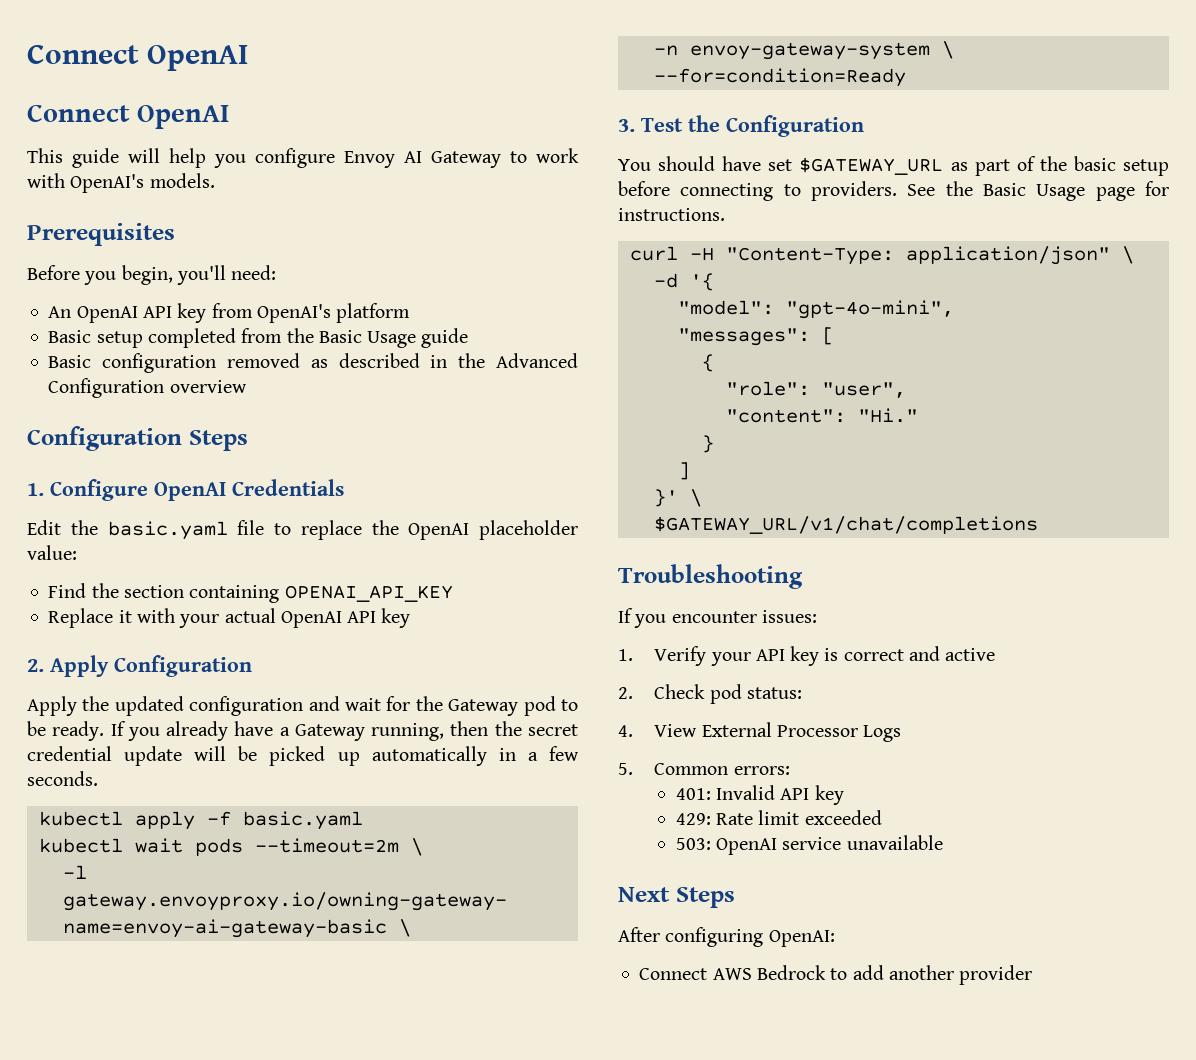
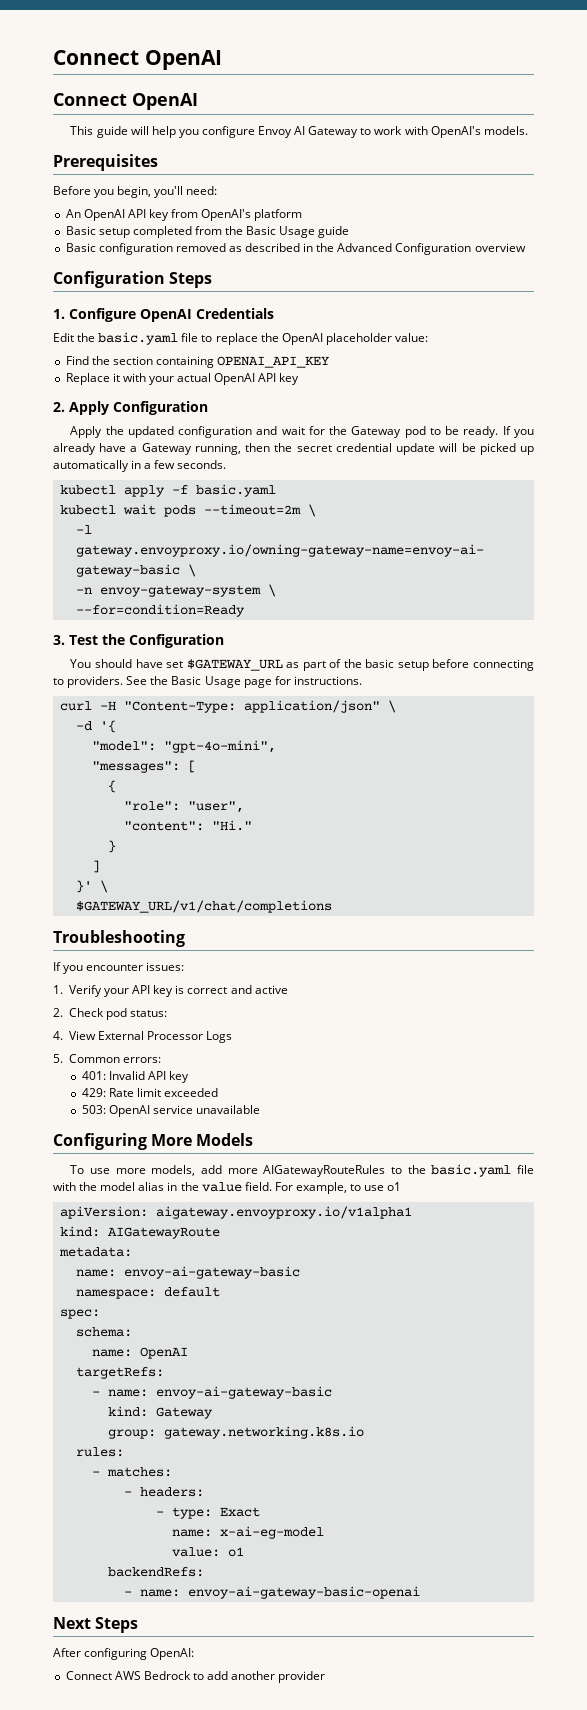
+ Configuring More Models
+ To use more models, add more AIGatewayRouteRules to the basic.yaml file with the model alias in the value field. For example, to use o1
+ apiVersion: aigateway.envoyproxy.io/v1alpha1
+ kind: AIGatewayRoute
+ metadata:
+ name: envoy-ai-gateway-basic
+ namespace: default
+ spec:
+ schema:
+ name: OpenAI
+ targetRefs:
+ - name: envoy-ai-gateway-basic
+ kind: Gateway
+ group: gateway.networking.k8s.io
+ rules:
+ - matches:
+ - headers:
+ - type: Exact
+ name: x-ai-eg-model
+ value: o1
+ backendRefs:
+ - name: envoy-ai-gateway-basic-openai

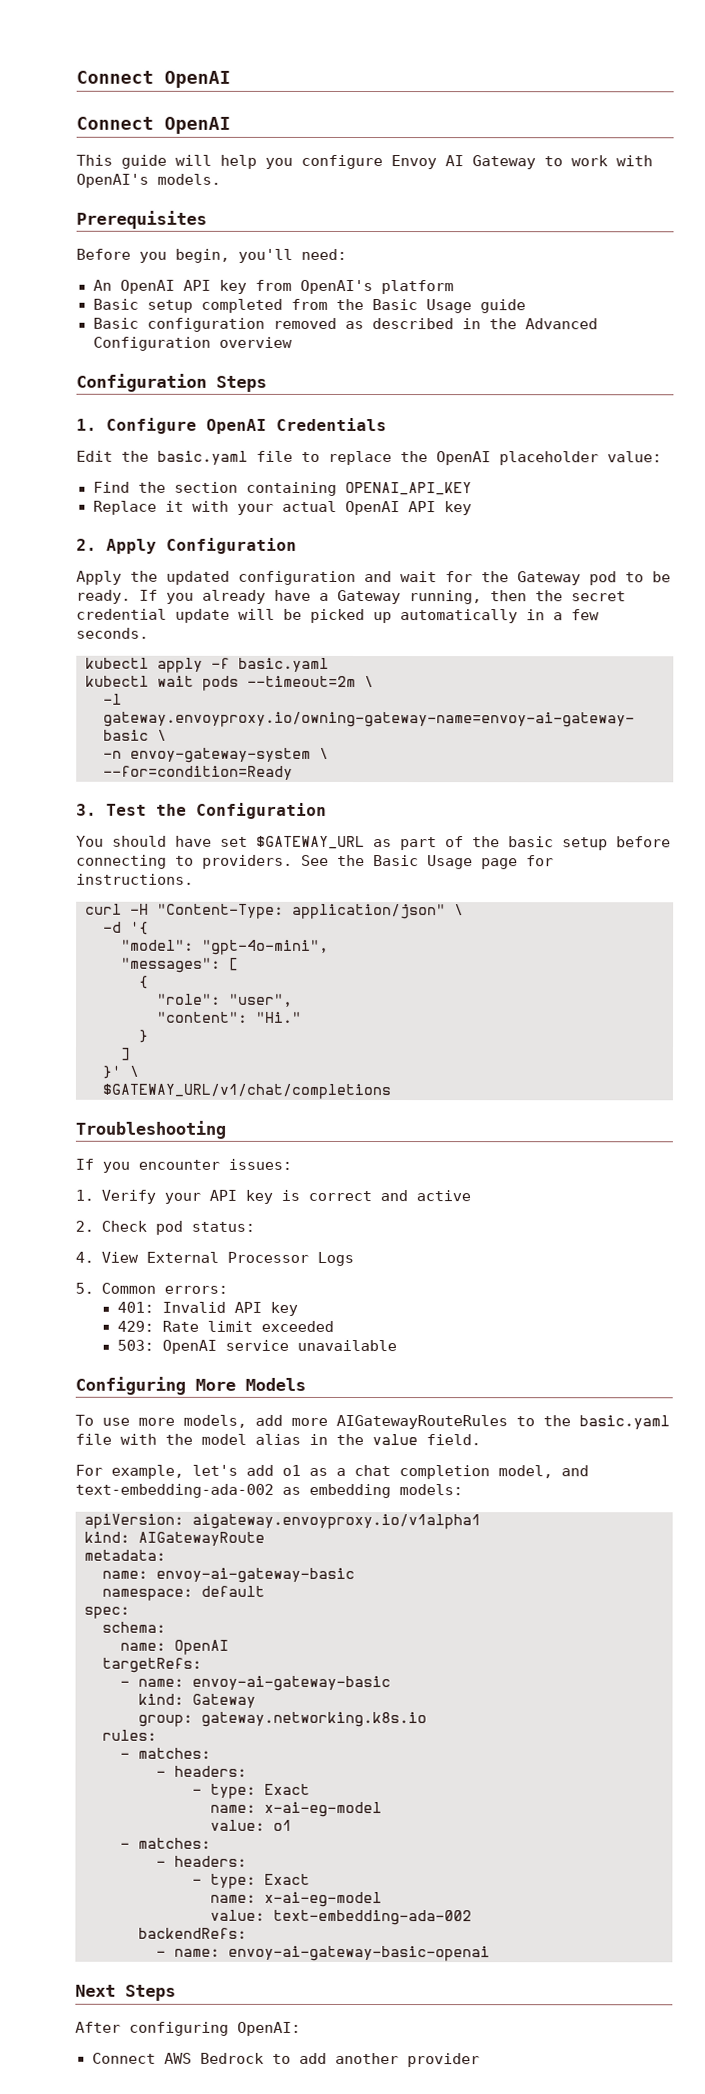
- To use more models, add more AIGatewayRouteRules to the basic.yaml file with the model alias in the value field. For example, to use o1
+ To use more models, add more AIGatewayRouteRules to the basic.yaml file with the model alias in the value field.
+ For example, let's add o1 as a chat completion model, and text-embedding-ada-002 as embedding models:
  value: o1
+ - matches:
+ - headers:
+ - type: Exact
+ name: x-ai-eg-model
+ value: text-embedding-ada-002

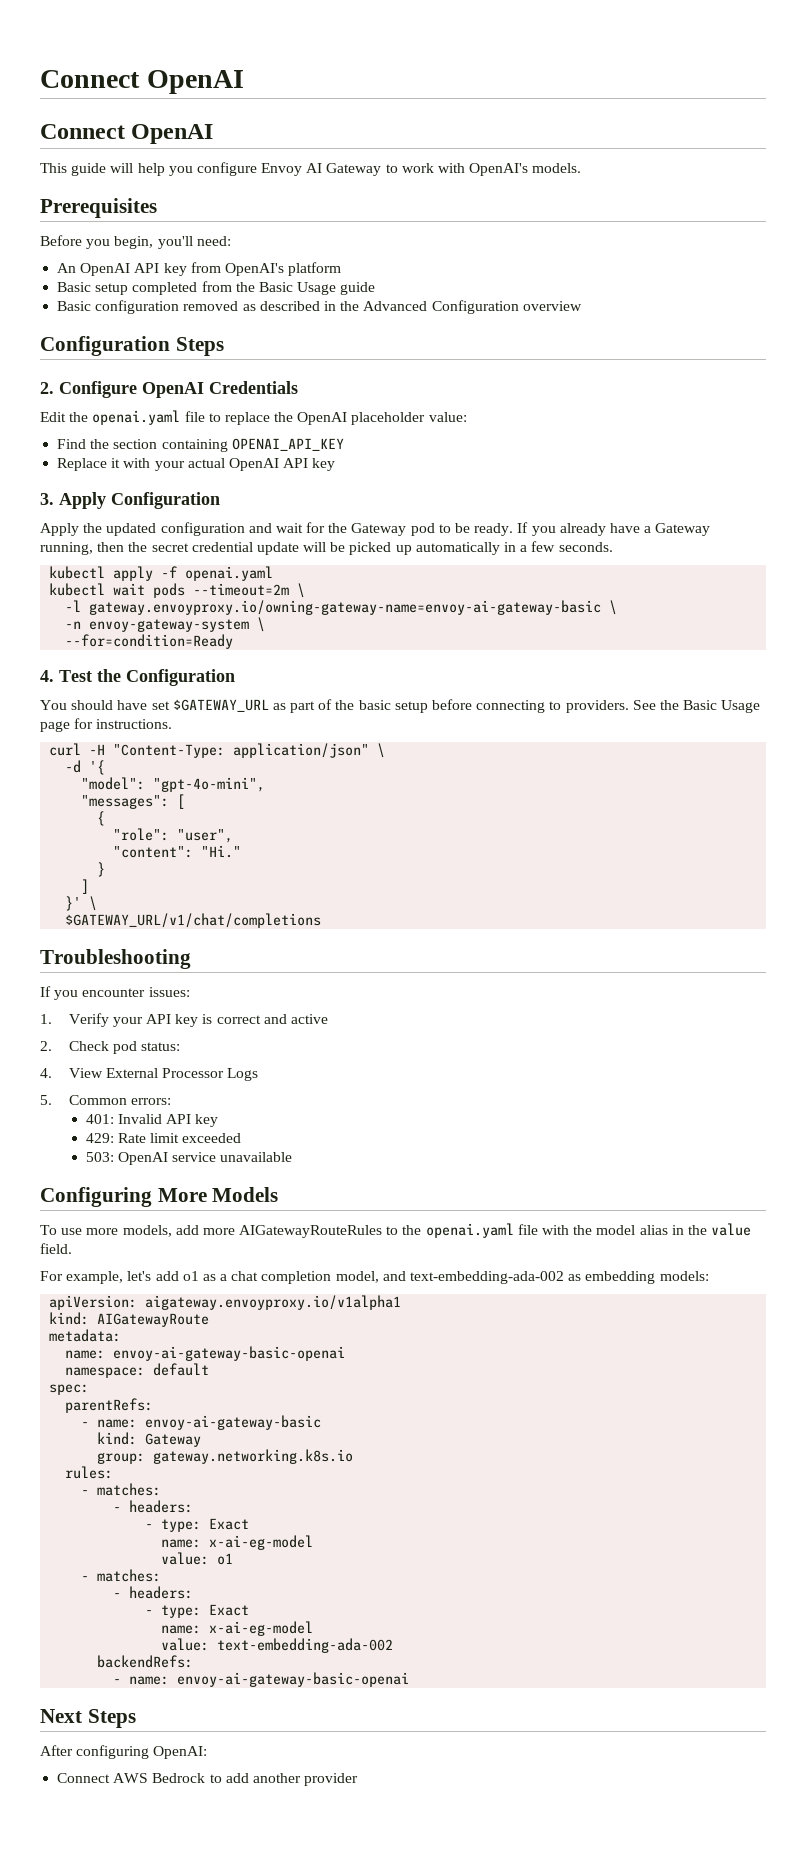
- 1. Configure OpenAI Credentials
+ 2. Configure OpenAI Credentials
- Edit the basic.yaml file to replace the OpenAI placeholder value:
+ Edit the openai.yaml file to replace the OpenAI placeholder value:
- 2. Apply Configuration
+ 3. Apply Configuration
- kubectl apply -f basic.yaml
+ kubectl apply -f openai.yaml
- 3. Test the Configuration
+ 4. Test the Configuration
- To use more models, add more AIGatewayRouteRules to the basic.yaml file with the model alias in the value field.
+ To use more models, add more AIGatewayRouteRules to the openai.yaml file with the model alias in the value field.
  metadata:
- name: envoy-ai-gateway-basic
+ name: envoy-ai-gateway-basic-openai
- schema:
- name: OpenAI
- targetRefs:
+ parentRefs:

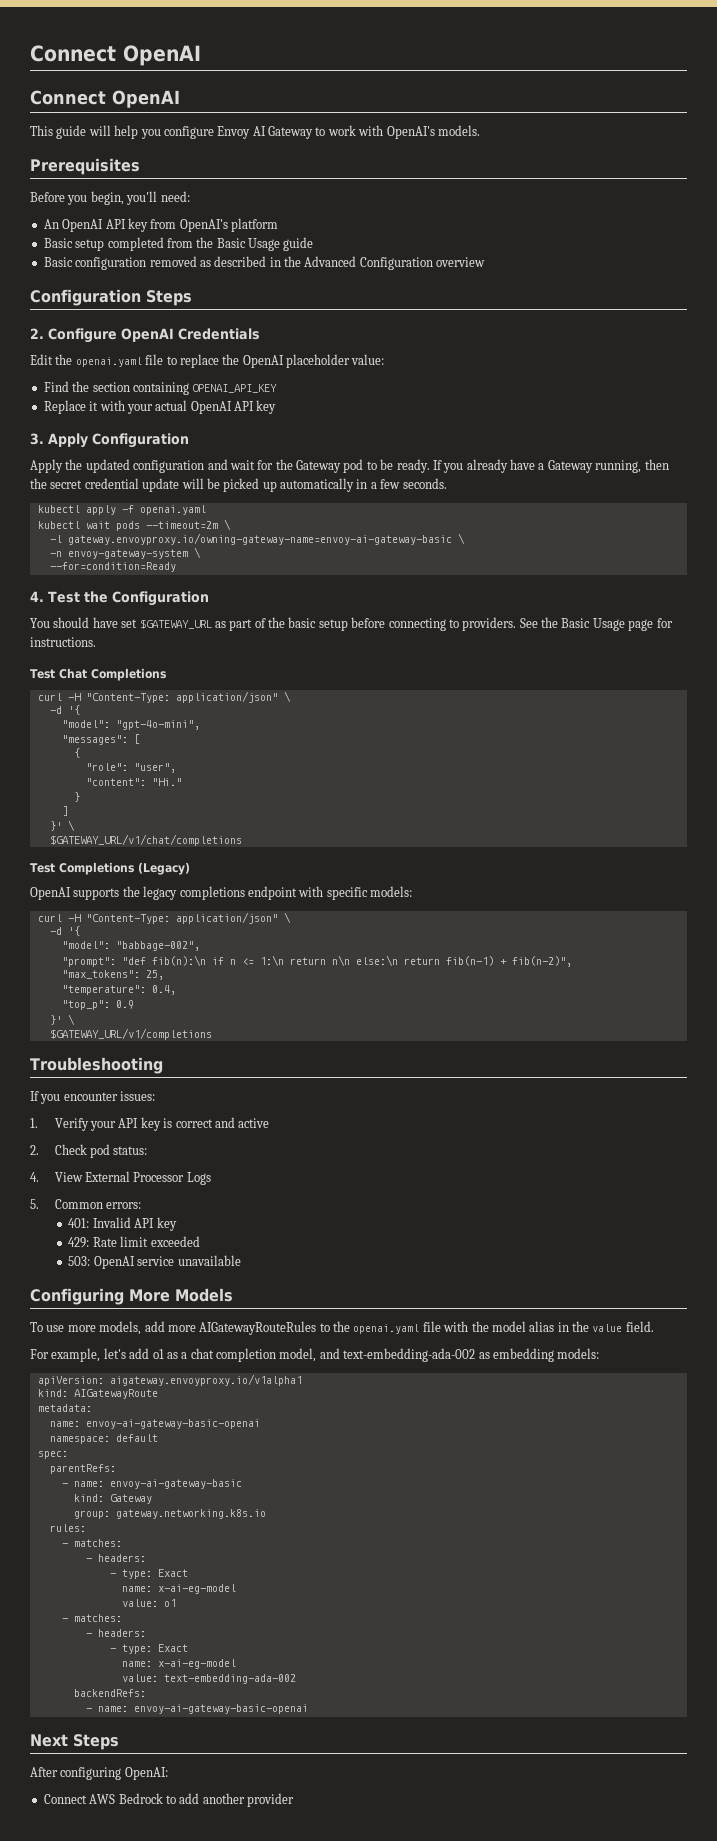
+ Test Chat Completions
+ Test Completions (Legacy)
+ OpenAI supports the legacy completions endpoint with specific models:
+ curl -H "Content-Type: application/json" \
+ -d '{
+ "model": "babbage-002",
+ "prompt": "def fib(n):\n if n <= 1:\n return n\n else:\n return fib(n-1) + fib(n-2)",
+ "max_tokens": 25,
+ "temperature": 0.4,
+ "top_p": 0.9
+ }' \
+ $GATEWAY_URL/v1/completions

